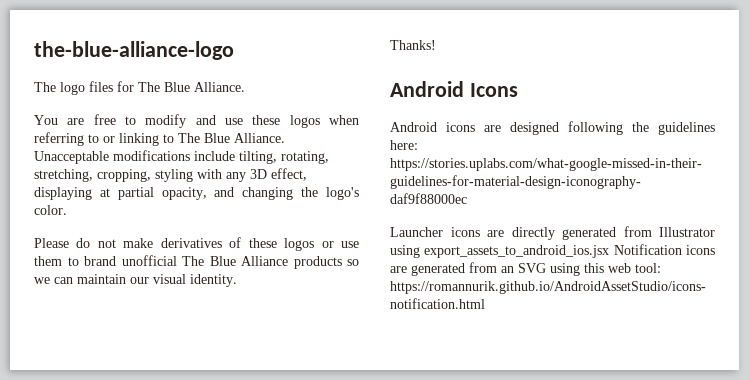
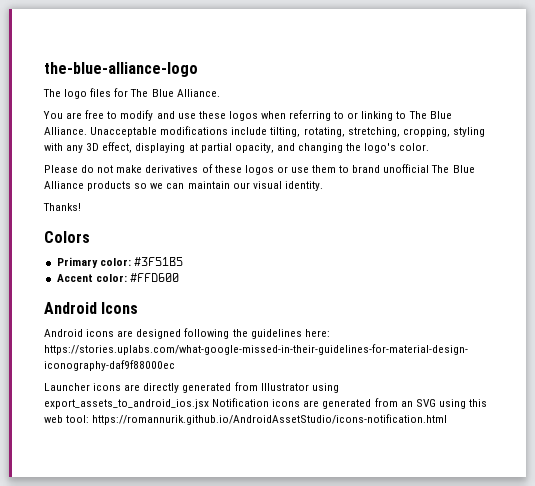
+ Colors
+ Primary color: #3F51B5
+ Accent color: #FFD600

